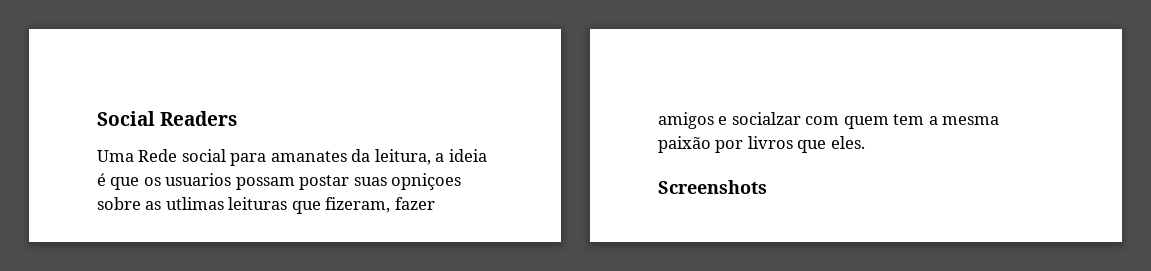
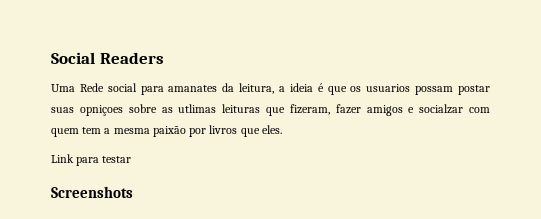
+ Link para testar

